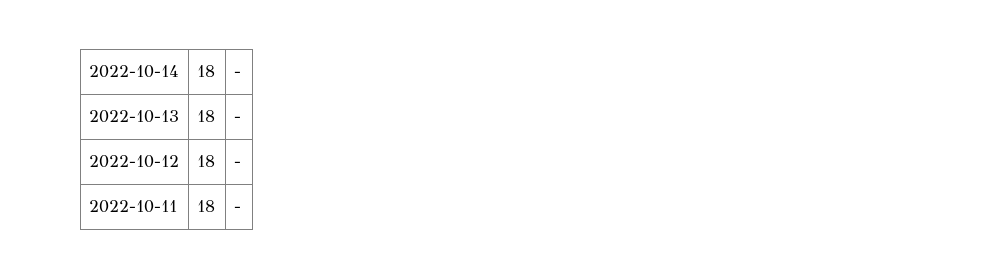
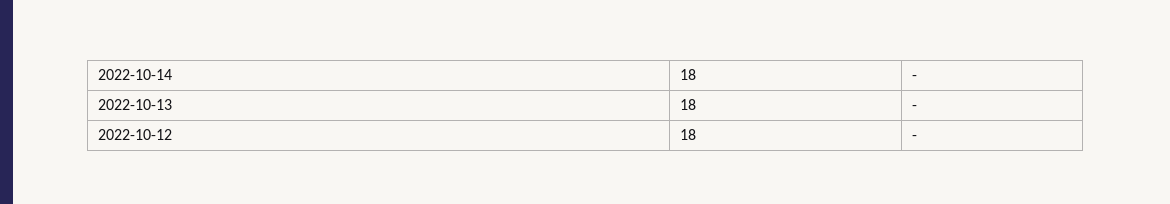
- 2022-10-11 | 18 | -

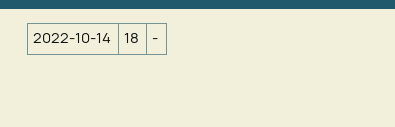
- 2022-10-13 | 18 | -
- 2022-10-12 | 18 | -

